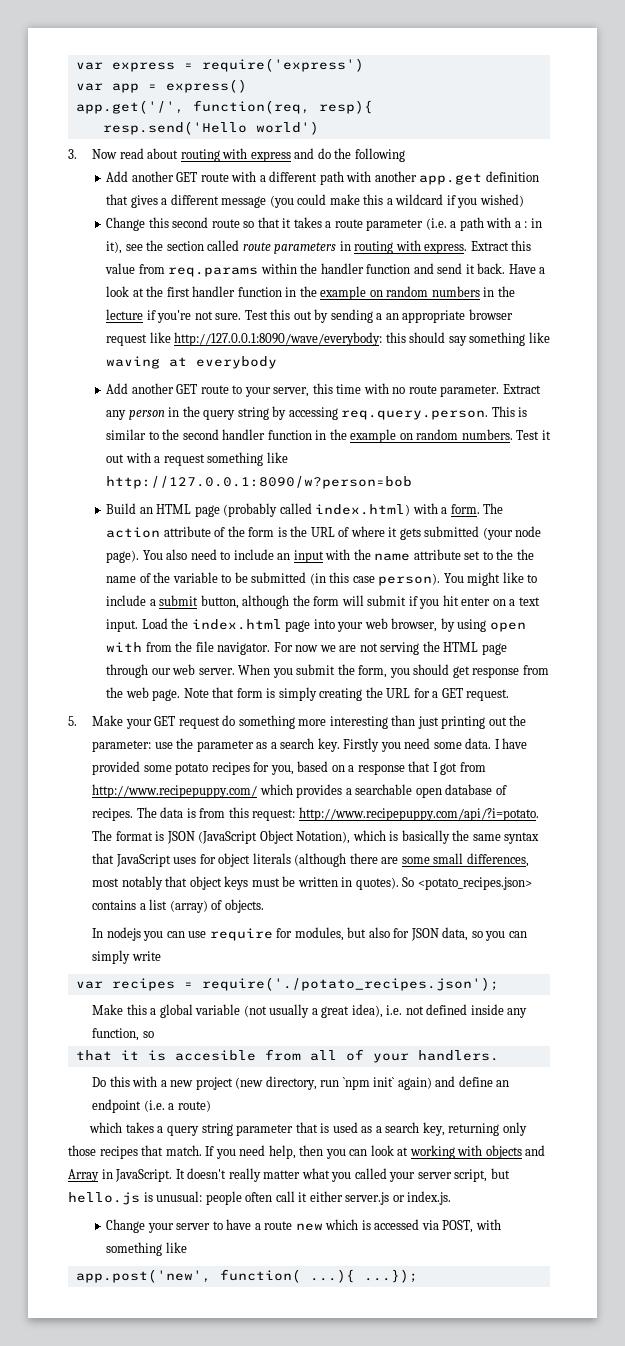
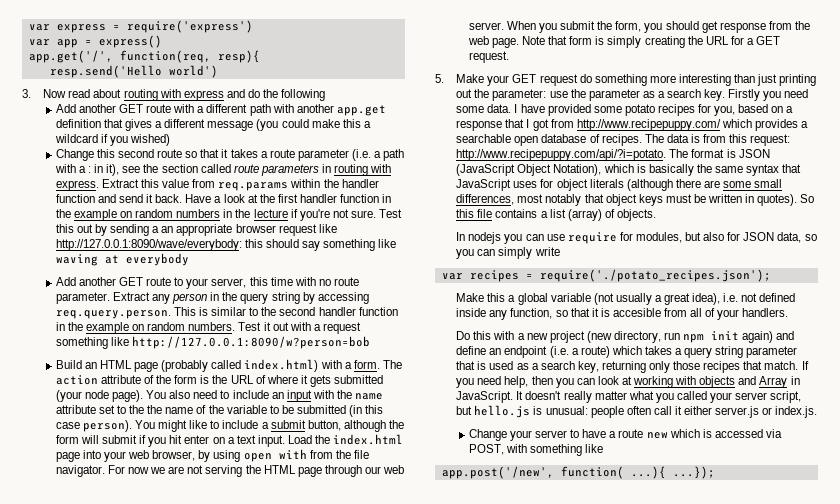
- So <potato_recipes.json> contains a list (array) of objects.
+ So this file contains a list (array) of objects.
- Make this a global variable (not usually a great idea), i.e. not defined inside any function, so
- that it is accesible from all of your handlers.
+ Make this a global variable (not usually a great idea), i.e. not defined inside any function, so that it is accesible from all of your handlers.
- Do this with a new project (new directory, run `npm init` again) and define an endpoint (i.e. a route)
- which takes a query string parameter that is used as a search key, returning only those recipes that match.
+ Do this with a new project (new directory, run npm init again) and define an endpoint (i.e. a route) which takes a query string parameter that is used as a search key, returning only those recipes that match.
- app.post('new', function( ...){ ...});
+ app.post('/new', function( ...){ ...});

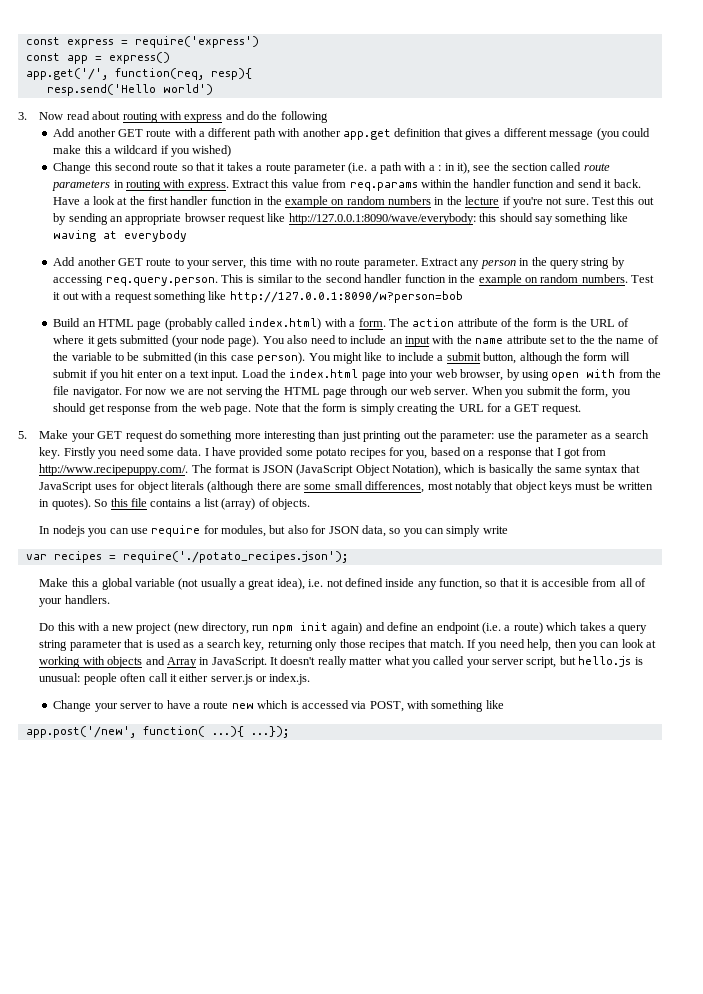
- var express = require('express')
+ const express = require('express')
- var app = express()
+ const app = express()
- Test this out by sending a an appropriate browser request like http://127.0.0.1:8090/wave/everybody: this should say something like waving at everybody
+ Test this out by sending an appropriate browser request like http://127.0.0.1:8090/wave/everybody: this should say something like waving at everybody
- Note that form is simply creating the URL for a GET request.
+ Note that the form is simply creating the URL for a GET request.
- I have provided some potato recipes for you, based on a response that I got from http://www.recipepuppy.com/ which provides a searchable open database of recipes. The data is from this request: http://www.recipepuppy.com/api/?i=potato. The format is JSON (JavaScript Object Notation), which is basically the same syntax that JavaScript uses for object literals (although there are some small differences, most notably that object keys must be written in quotes).
+ I have provided some potato recipes for you, based on a response that I got from http://www.recipepuppy.com/. The format is JSON (JavaScript Object Notation), which is basically the same syntax that JavaScript uses for object literals (although there are some small differences, most notably that object keys must be written in quotes).

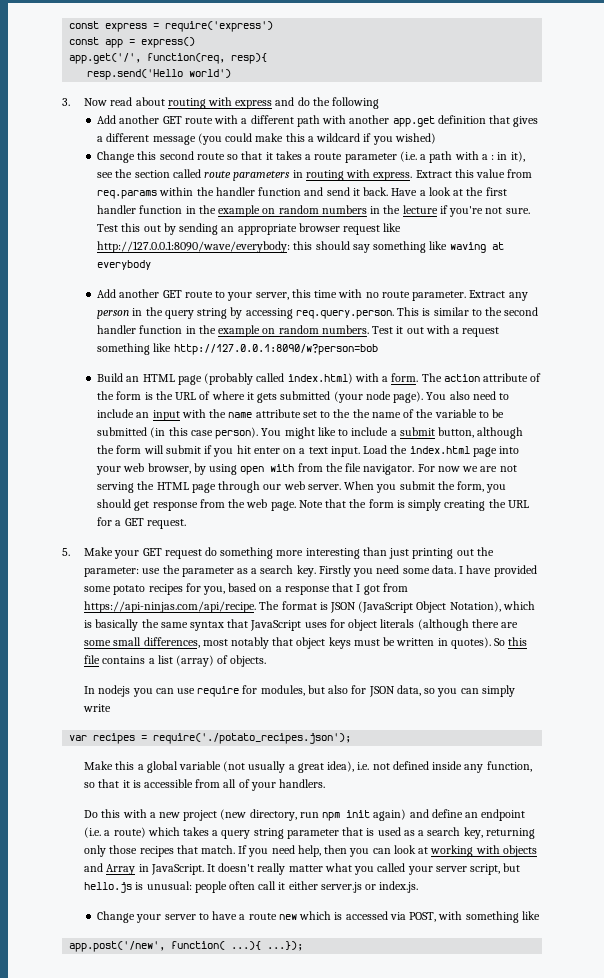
- I have provided some potato recipes for you, based on a response that I got from http://www.recipepuppy.com/. The format is JSON (JavaScript Object Notation), which is basically the same syntax that JavaScript uses for object literals (although there are some small differences, most notably that object keys must be written in quotes).
+ I have provided some potato recipes for you, based on a response that I got from https://api-ninjas.com/api/recipe. The format is JSON (JavaScript Object Notation), which is basically the same syntax that JavaScript uses for object literals (although there are some small differences, most notably that object keys must be written in quotes).
- Make this a global variable (not usually a great idea), i.e. not defined inside any function, so that it is accesible from all of your handlers.
+ Make this a global variable (not usually a great idea), i.e. not defined inside any function, so that it is accessible from all of your handlers.

